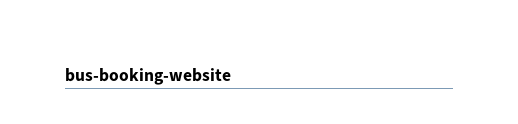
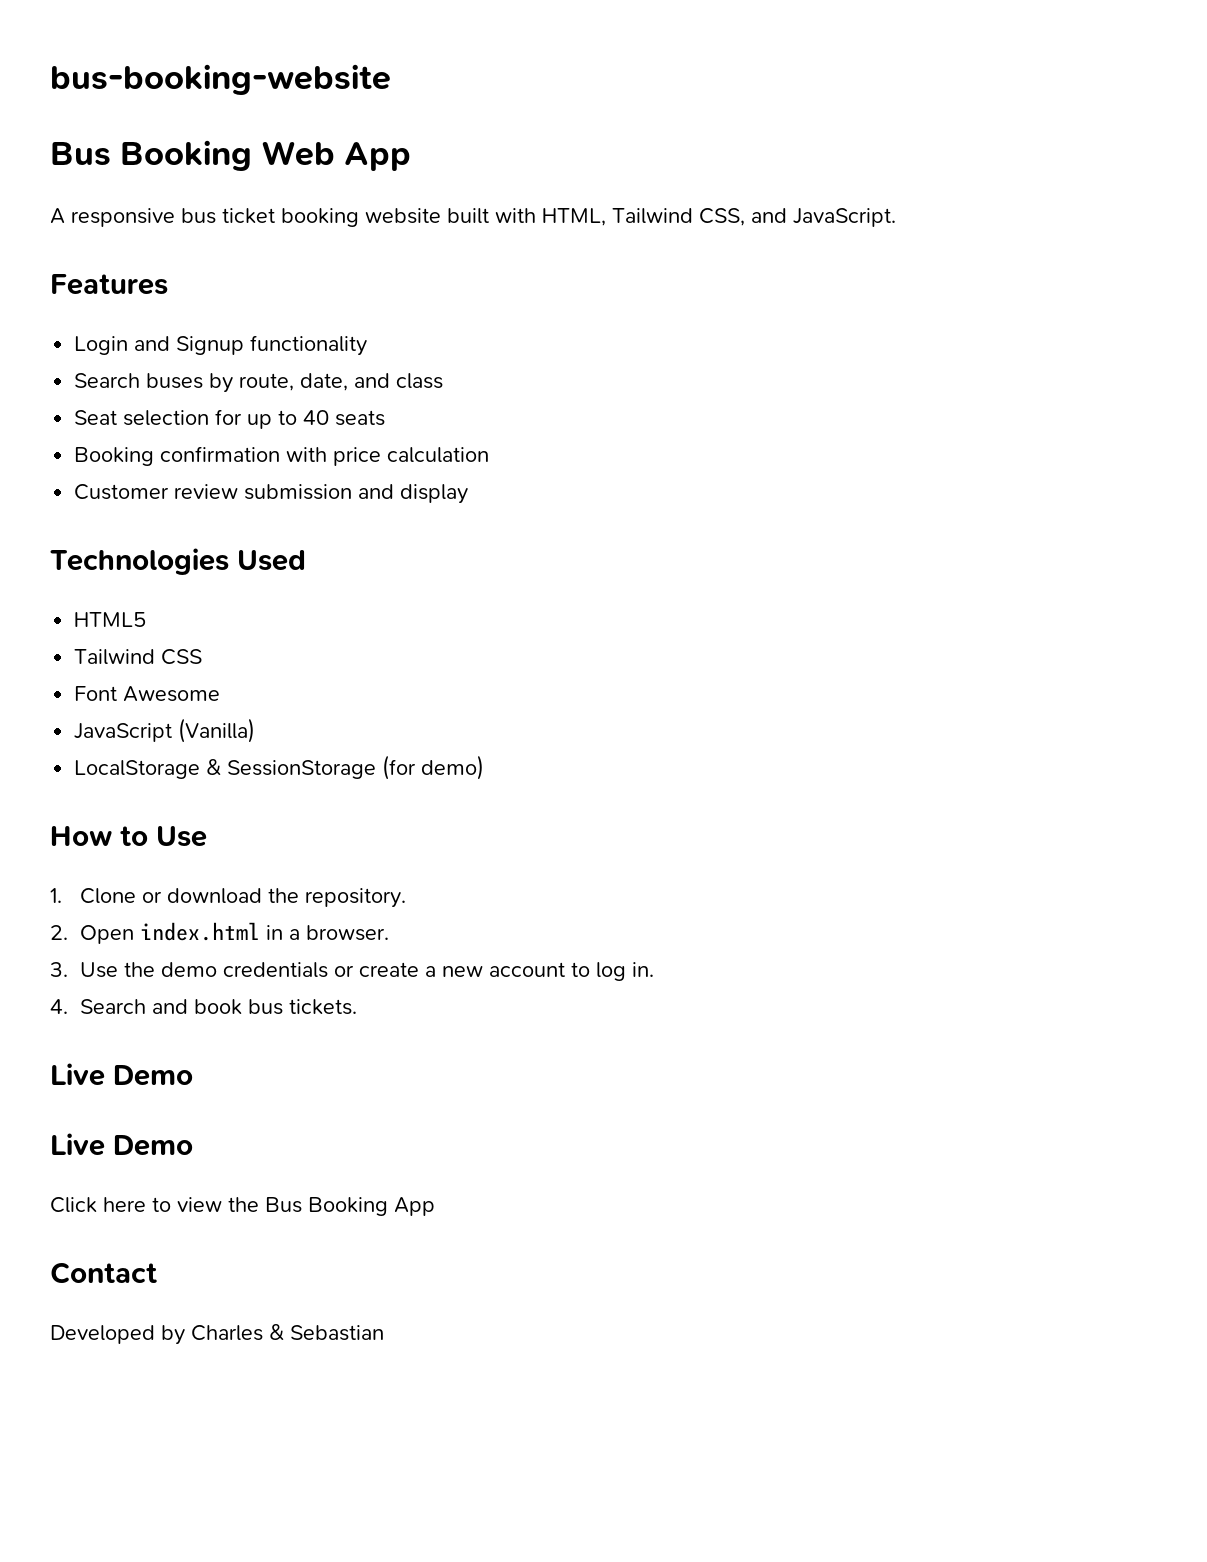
+ Bus Booking Web App
+ A responsive bus ticket booking website built with HTML, Tailwind CSS, and JavaScript.
+ Features
+ Login and Signup functionality
+ Search buses by route, date, and class
+ Seat selection for up to 40 seats
+ Booking confirmation with price calculation
+ Customer review submission and display
+ Technologies Used
+ HTML5
+ Tailwind CSS
+ Font Awesome
+ JavaScript (Vanilla)
+ LocalStorage & SessionStorage (for demo)
+ How to Use
+ 1. Clone or download the repository.
+ 2. Open index.html in a browser.
+ 3. Use the demo credentials or create a new account to log in.
+ 4. Search and book bus tickets.
+ Live Demo
+ Live Demo
+ Click here to view the Bus Booking App
+ Contact
+ Developed by Charles & Sebastian

